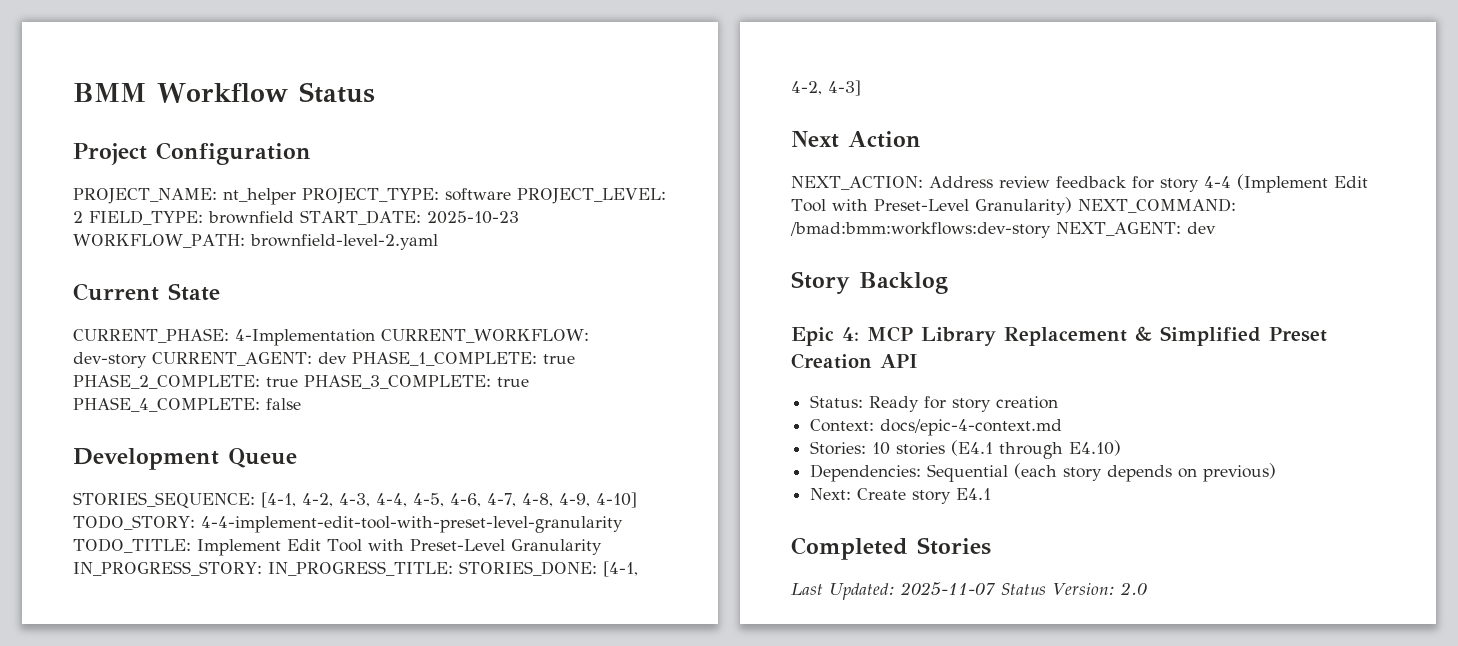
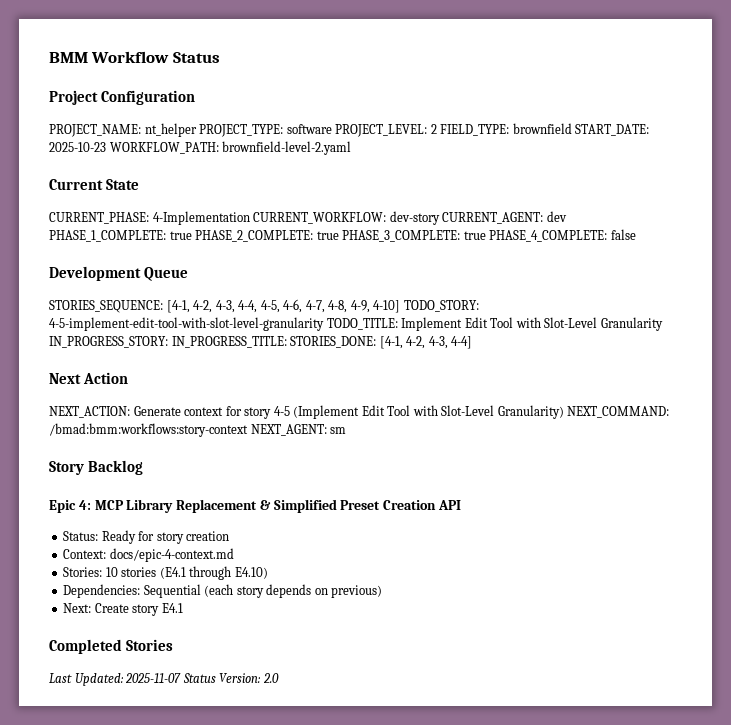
- STORIES_SEQUENCE: [4-1, 4-2, 4-3, 4-4, 4-5, 4-6, 4-7, 4-8, 4-9, 4-10] TODO_STORY: 4-4-implement-edit-tool-with-preset-level-granularity TODO_TITLE: Implement Edit Tool with Preset-Level Granularity IN_PROGRESS_STORY: IN_PROGRESS_TITLE: STORIES_DONE: [4-1, 4-2, 4-3]
+ STORIES_SEQUENCE: [4-1, 4-2, 4-3, 4-4, 4-5, 4-6, 4-7, 4-8, 4-9, 4-10] TODO_STORY: 4-5-implement-edit-tool-with-slot-level-granularity TODO_TITLE: Implement Edit Tool with Slot-Level Granularity IN_PROGRESS_STORY: IN_PROGRESS_TITLE: STORIES_DONE: [4-1, 4-2, 4-3, 4-4]
- NEXT_ACTION: Address review feedback for story 4-4 (Implement Edit Tool with Preset-Level Granularity) NEXT_COMMAND: /bmad:bmm:workflows:dev-story NEXT_AGENT: dev
+ NEXT_ACTION: Generate context for story 4-5 (Implement Edit Tool with Slot-Level Granularity) NEXT_COMMAND: /bmad:bmm:workflows:story-context NEXT_AGENT: sm

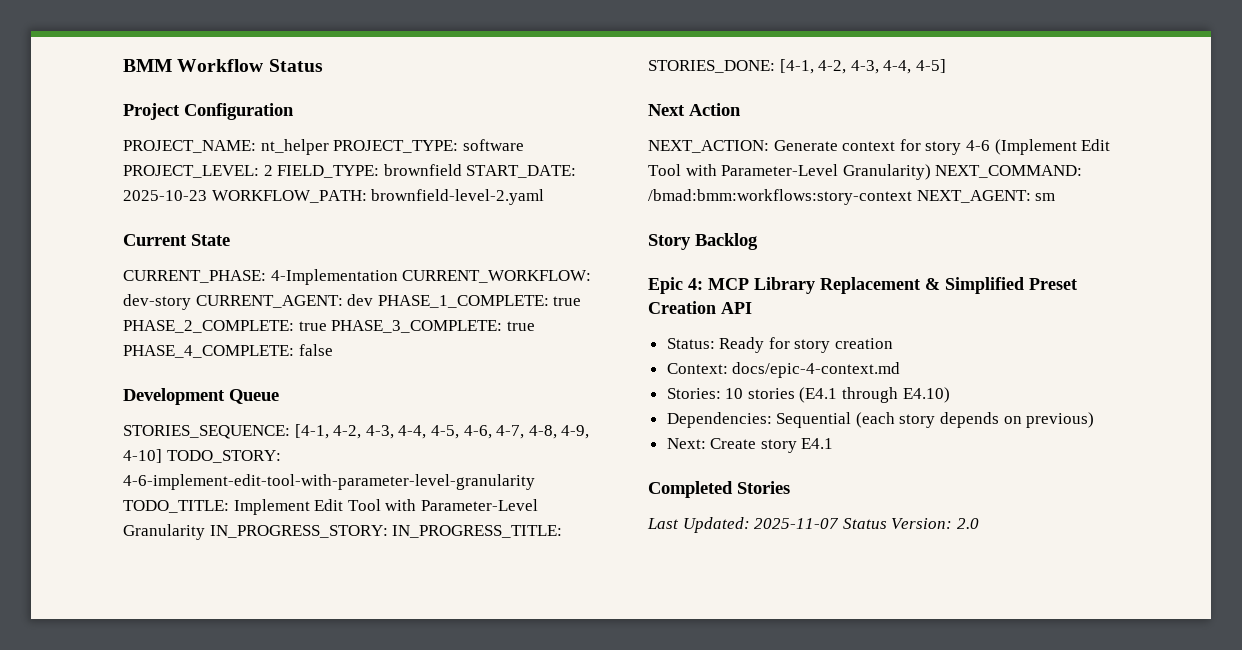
- STORIES_SEQUENCE: [4-1, 4-2, 4-3, 4-4, 4-5, 4-6, 4-7, 4-8, 4-9, 4-10] TODO_STORY: 4-5-implement-edit-tool-with-slot-level-granularity TODO_TITLE: Implement Edit Tool with Slot-Level Granularity IN_PROGRESS_STORY: IN_PROGRESS_TITLE: STORIES_DONE: [4-1, 4-2, 4-3, 4-4]
+ STORIES_SEQUENCE: [4-1, 4-2, 4-3, 4-4, 4-5, 4-6, 4-7, 4-8, 4-9, 4-10] TODO_STORY: 4-6-implement-edit-tool-with-parameter-level-granularity TODO_TITLE: Implement Edit Tool with Parameter-Level Granularity IN_PROGRESS_STORY: IN_PROGRESS_TITLE: STORIES_DONE: [4-1, 4-2, 4-3, 4-4, 4-5]
- NEXT_ACTION: Generate context for story 4-5 (Implement Edit Tool with Slot-Level Granularity) NEXT_COMMAND: /bmad:bmm:workflows:story-context NEXT_AGENT: sm
+ NEXT_ACTION: Generate context for story 4-6 (Implement Edit Tool with Parameter-Level Granularity) NEXT_COMMAND: /bmad:bmm:workflows:story-context NEXT_AGENT: sm

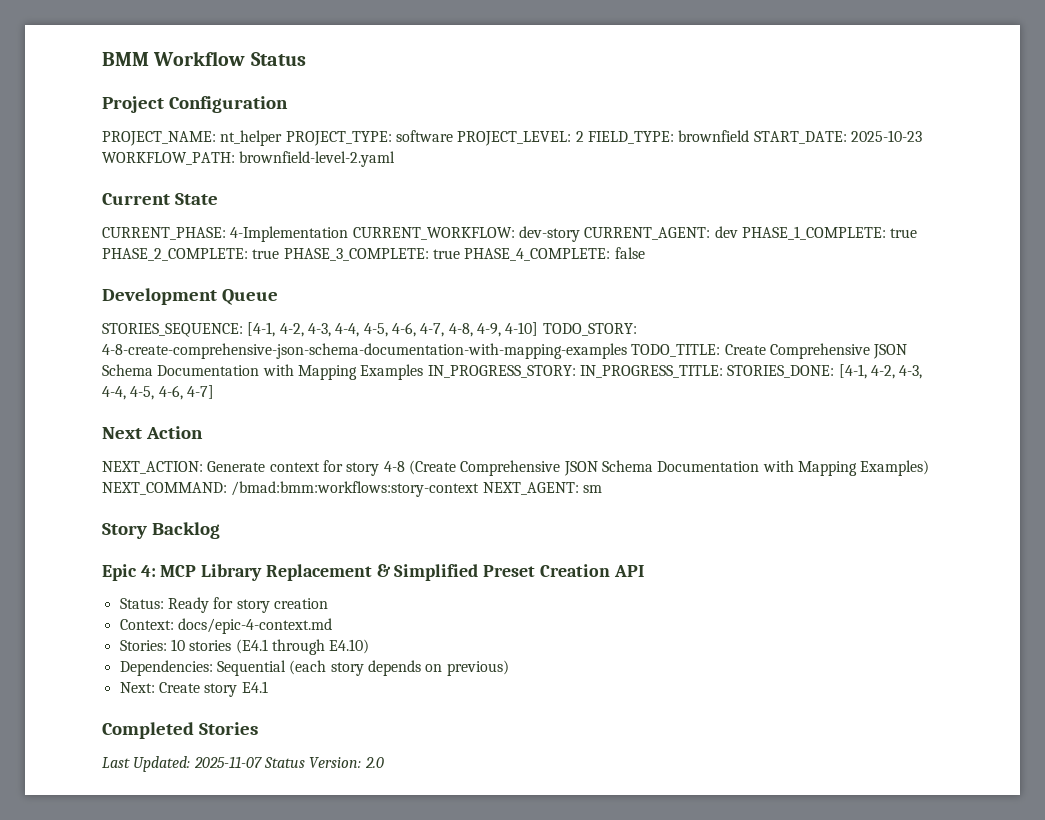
- STORIES_SEQUENCE: [4-1, 4-2, 4-3, 4-4, 4-5, 4-6, 4-7, 4-8, 4-9, 4-10] TODO_STORY: 4-6-implement-edit-tool-with-parameter-level-granularity TODO_TITLE: Implement Edit Tool with Parameter-Level Granularity IN_PROGRESS_STORY: IN_PROGRESS_TITLE: STORIES_DONE: [4-1, 4-2, 4-3, 4-4, 4-5]
+ STORIES_SEQUENCE: [4-1, 4-2, 4-3, 4-4, 4-5, 4-6, 4-7, 4-8, 4-9, 4-10] TODO_STORY: 4-8-create-comprehensive-json-schema-documentation-with-mapping-examples TODO_TITLE: Create Comprehensive JSON Schema Documentation with Mapping Examples IN_PROGRESS_STORY: IN_PROGRESS_TITLE: STORIES_DONE: [4-1, 4-2, 4-3, 4-4, 4-5, 4-6, 4-7]
- NEXT_ACTION: Generate context for story 4-6 (Implement Edit Tool with Parameter-Level Granularity) NEXT_COMMAND: /bmad:bmm:workflows:story-context NEXT_AGENT: sm
+ NEXT_ACTION: Generate context for story 4-8 (Create Comprehensive JSON Schema Documentation with Mapping Examples) NEXT_COMMAND: /bmad:bmm:workflows:story-context NEXT_AGENT: sm

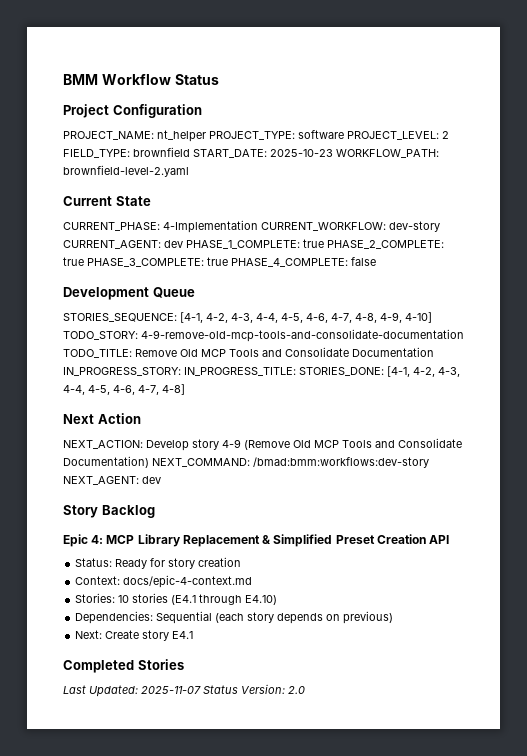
- STORIES_SEQUENCE: [4-1, 4-2, 4-3, 4-4, 4-5, 4-6, 4-7, 4-8, 4-9, 4-10] TODO_STORY: 4-8-create-comprehensive-json-schema-documentation-with-mapping-examples TODO_TITLE: Create Comprehensive JSON Schema Documentation with Mapping Examples IN_PROGRESS_STORY: IN_PROGRESS_TITLE: STORIES_DONE: [4-1, 4-2, 4-3, 4-4, 4-5, 4-6, 4-7]
+ STORIES_SEQUENCE: [4-1, 4-2, 4-3, 4-4, 4-5, 4-6, 4-7, 4-8, 4-9, 4-10] TODO_STORY: 4-9-remove-old-mcp-tools-and-consolidate-documentation TODO_TITLE: Remove Old MCP Tools and Consolidate Documentation IN_PROGRESS_STORY: IN_PROGRESS_TITLE: STORIES_DONE: [4-1, 4-2, 4-3, 4-4, 4-5, 4-6, 4-7, 4-8]
- NEXT_ACTION: Generate context for story 4-8 (Create Comprehensive JSON Schema Documentation with Mapping Examples) NEXT_COMMAND: /bmad:bmm:workflows:story-context NEXT_AGENT: sm
+ NEXT_ACTION: Develop story 4-9 (Remove Old MCP Tools and Consolidate Documentation) NEXT_COMMAND: /bmad:bmm:workflows:dev-story NEXT_AGENT: dev

